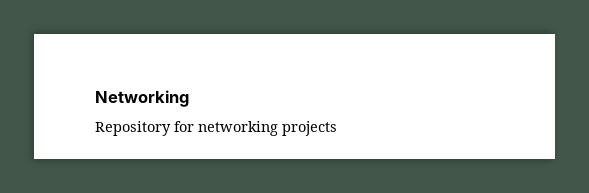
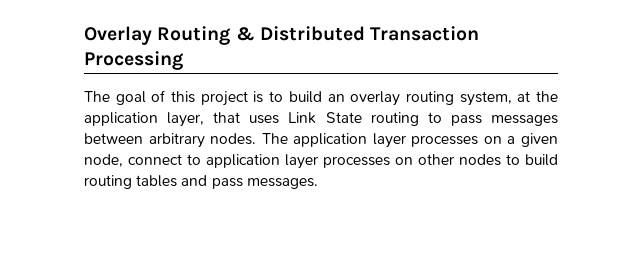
- Networking
- Repository for networking projects
+ Overlay Routing & Distributed Transaction Processing
+ The goal of this project is to build an overlay routing system, at the application layer, that uses Link State routing to pass messages between arbitrary nodes. The application layer processes on a given node, connect to application layer processes on other nodes to build routing tables and pass messages.

